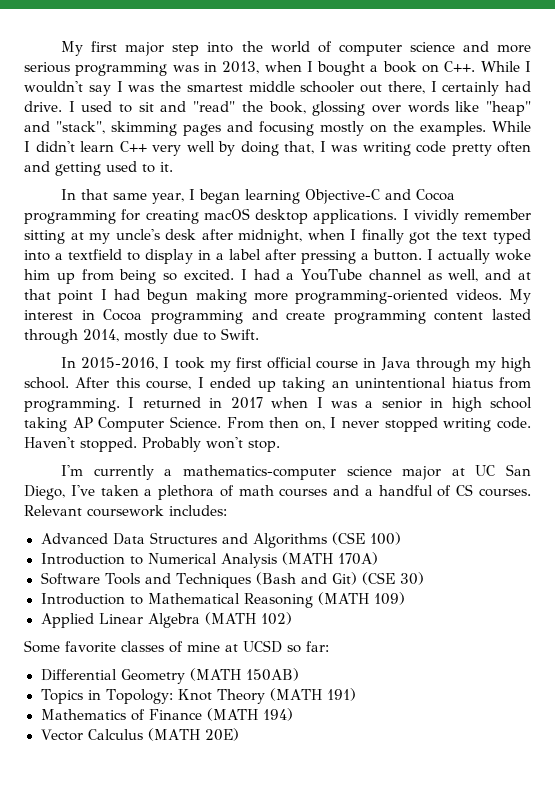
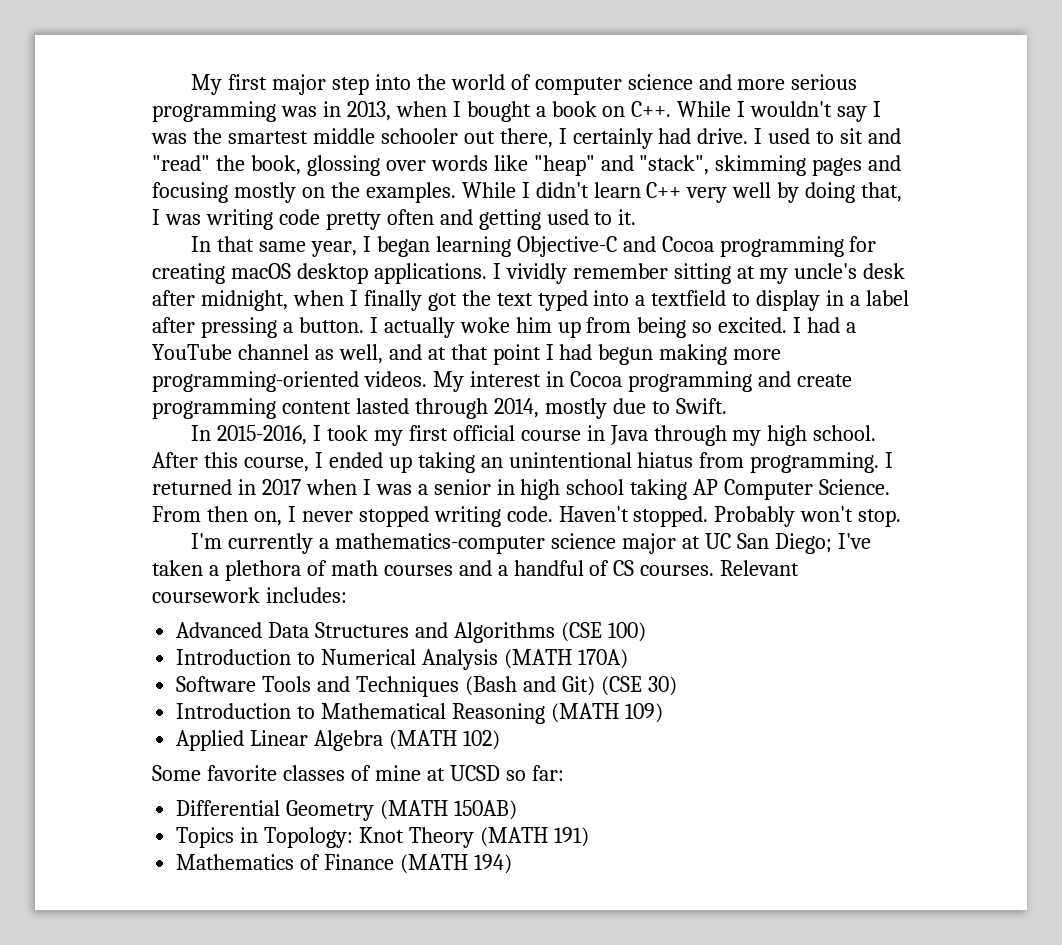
- I'm currently a mathematics-computer science major at UC San Diego, I've taken a plethora of math courses and a handful of CS courses.
+ I'm currently a mathematics-computer science major at UC San Diego; I've taken a plethora of math courses and a handful of CS courses.
- Vector Calculus (MATH 20E)

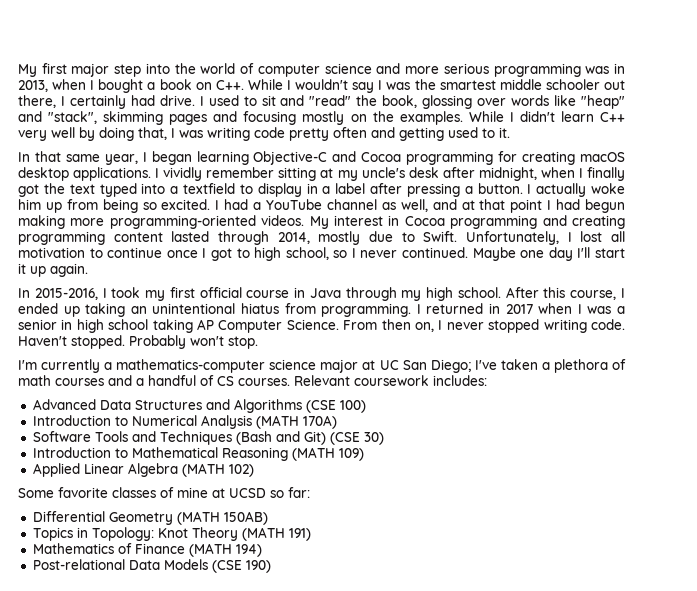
- My interest in Cocoa programming and create programming content lasted through 2014, mostly due to Swift.
+ My interest in Cocoa programming and creating programming content lasted through 2014, mostly due to Swift. Unfortunately, I lost all motivation to continue once I got to high school, so I never continued. Maybe one day I'll start it up again.
+ Post-relational Data Models (CSE 190)

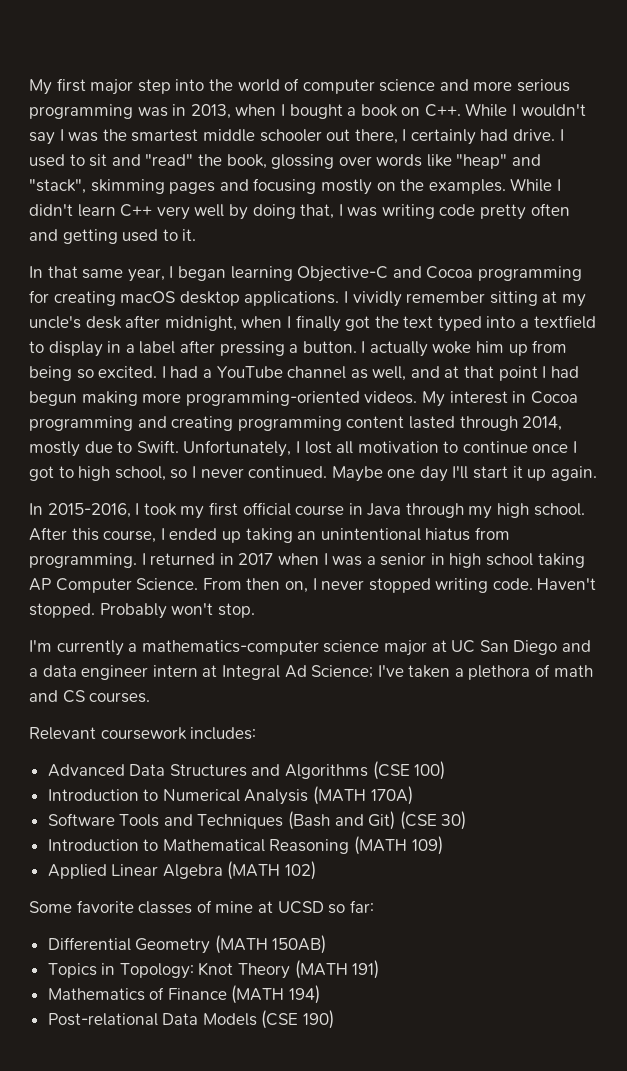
- I'm currently a mathematics-computer science major at UC San Diego; I've taken a plethora of math courses and a handful of CS courses. Relevant coursework includes:
+ I'm currently a mathematics-computer science major at UC San Diego and a data engineer intern at Integral Ad Science; I've taken a plethora of math and CS courses.
+ Relevant coursework includes:

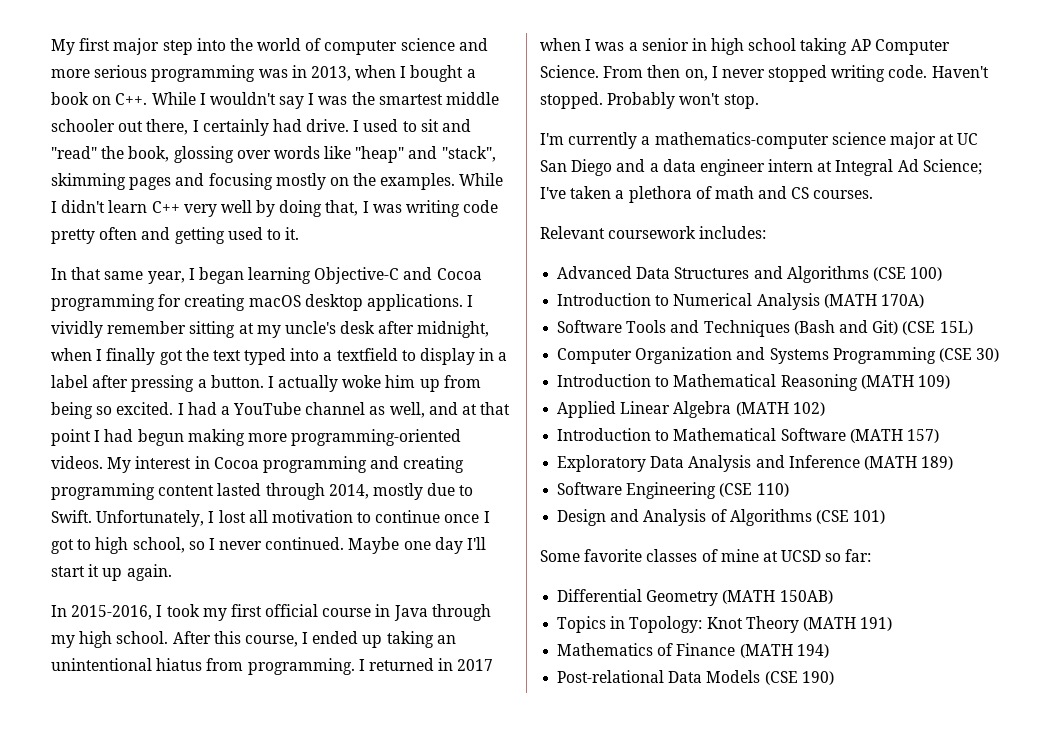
- Software Tools and Techniques (Bash and Git) (CSE 30)
+ Software Tools and Techniques (Bash and Git) (CSE 15L)
+ Computer Organization and Systems Programming (CSE 30)
+ Introduction to Mathematical Software (MATH 157)
+ Exploratory Data Analysis and Inference (MATH 189)
+ Software Engineering (CSE 110)
+ Design and Analysis of Algorithms (CSE 101)

